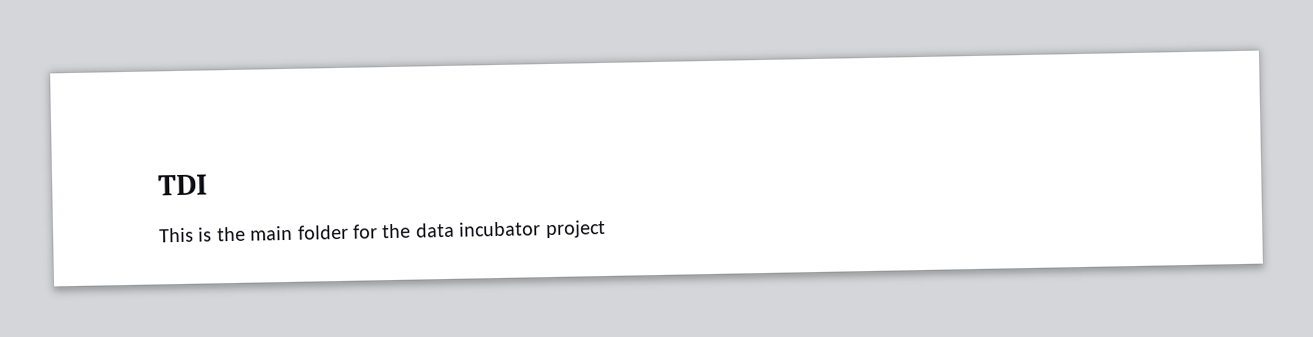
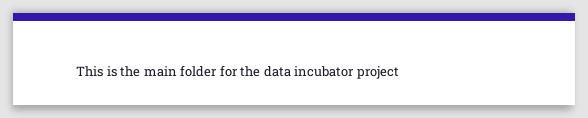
- TDI

